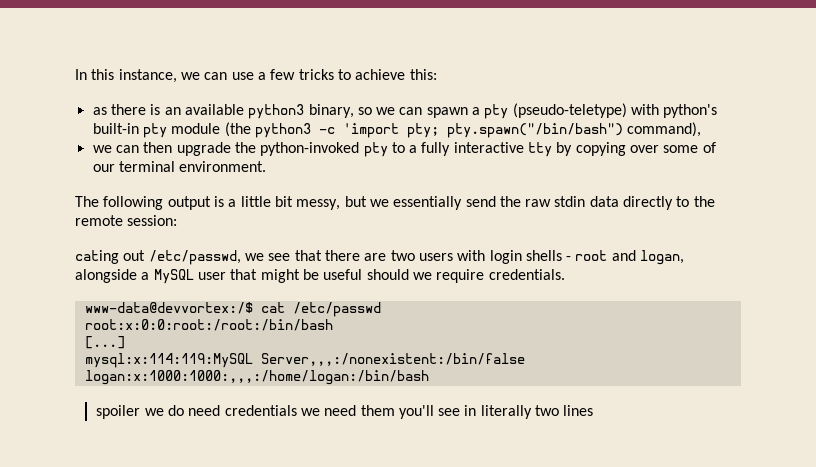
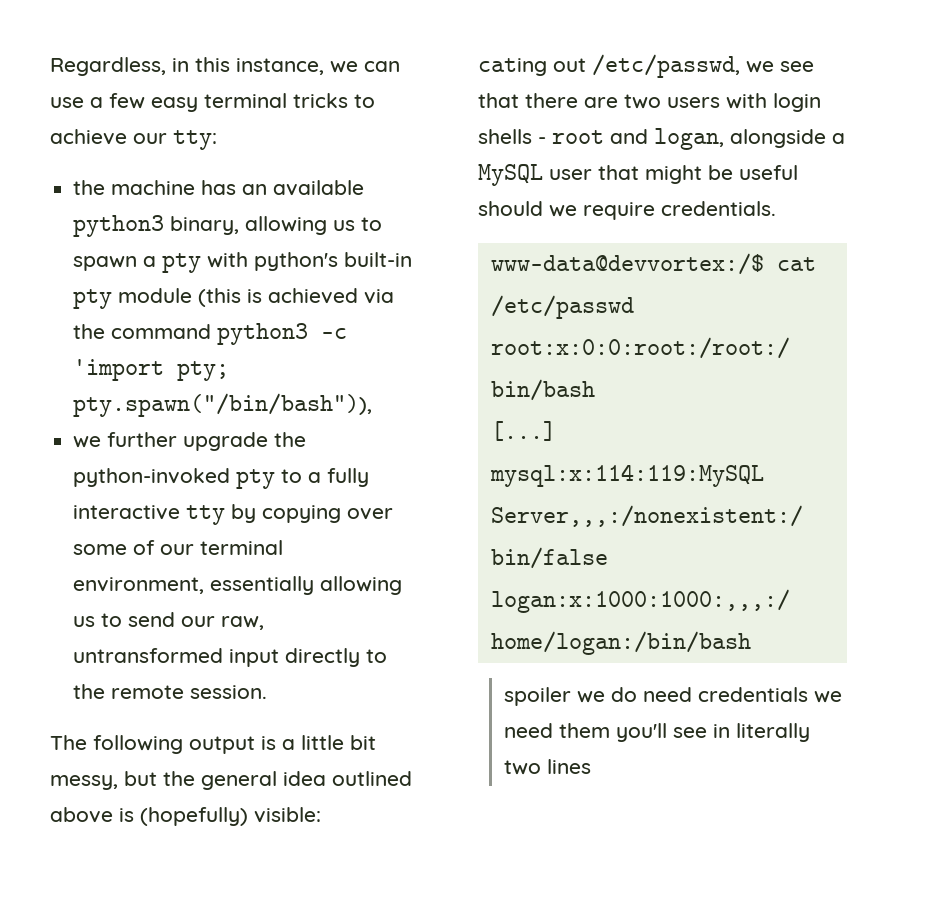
- In this instance, we can use a few tricks to achieve this:
- as there is an available python3 binary, so we can spawn a pty (pseudo-teletype) with python's built-in pty module (the python3 -c 'import pty; pty.spawn("/bin/bash") command),
- we can then upgrade the python-invoked pty to a fully interactive tty by copying over some of our terminal environment.
+ Regardless, in this instance, we can use a few easy terminal tricks to achieve our tty:
+ the machine has an available python3 binary, allowing us to spawn a pty with python's built-in pty module (this is achieved via the command python3 -c 'import pty; pty.spawn("/bin/bash")),
+ we further upgrade the python-invoked pty to a fully interactive tty by copying over some of our terminal environment, essentially allowing us to send our raw, untransformed input directly to the remote session.
- The following output is a little bit messy, but we essentially send the raw stdin data directly to the remote session:
+ The following output is a little bit messy, but the general idea outlined above is (hopefully) visible:

